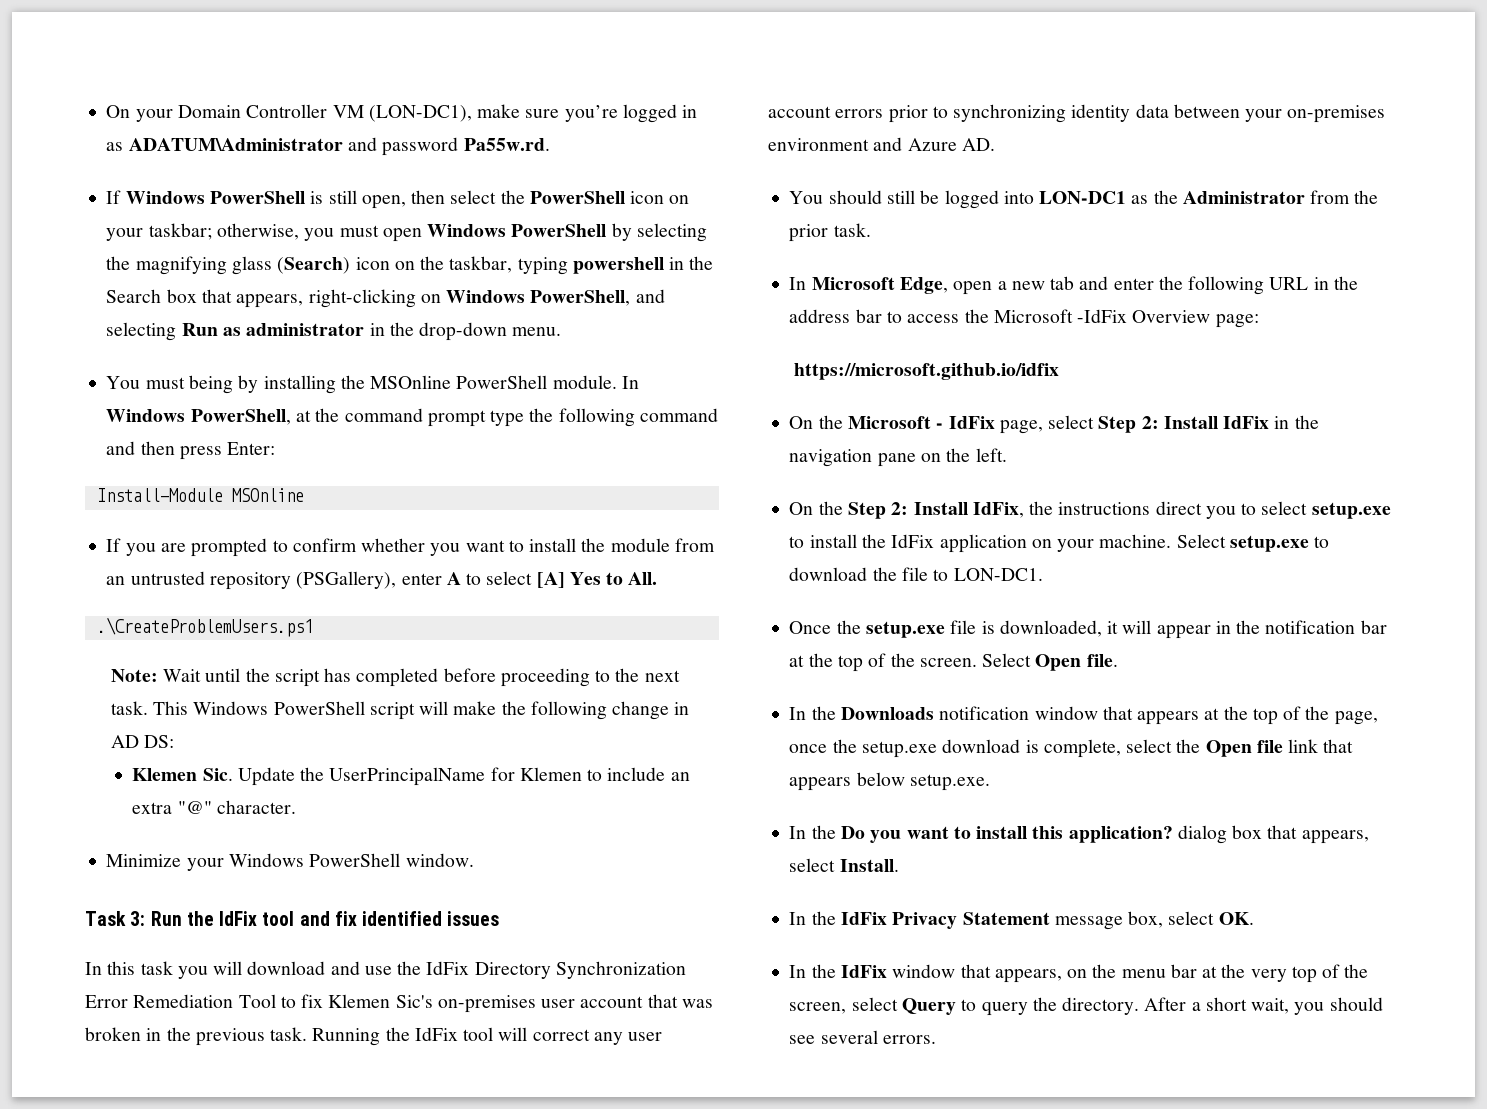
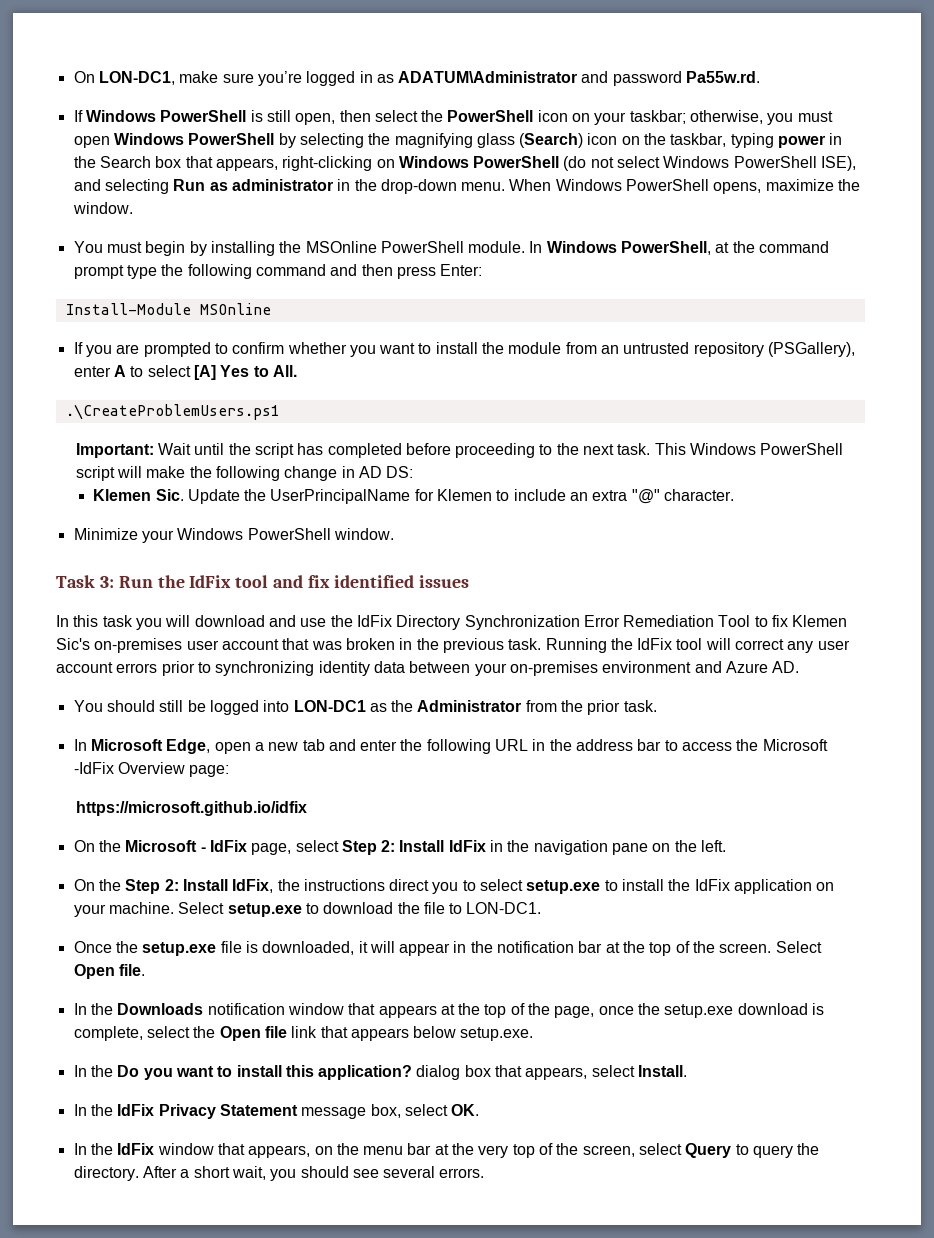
- On your Domain Controller VM (LON-DC1), make sure you’re logged in as ADATUM\Administrator and password Pa55w.rd.
+ On LON-DC1, make sure you’re logged in as ADATUM\Administrator and password Pa55w.rd.
- If Windows PowerShell is still open, then select the PowerShell icon on your taskbar; otherwise, you must open Windows PowerShell by selecting the magnifying glass (Search) icon on the taskbar, typing powershell in the Search box that appears, right-clicking on Windows PowerShell, and selecting Run as administrator in the drop-down menu.
+ If Windows PowerShell is still open, then select the PowerShell icon on your taskbar; otherwise, you must open Windows PowerShell by selecting the magnifying glass (Search) icon on the taskbar, typing power in the Search box that appears, right-clicking on Windows PowerShell (do not select Windows PowerShell ISE), and selecting Run as administrator in the drop-down menu. When Windows PowerShell opens, maximize the window.
- You must being by installing the MSOnline PowerShell module.
+ You must begin by installing the MSOnline PowerShell module.
- Note: Wait until the script has completed before proceeding to the next task.
+ Important: Wait until the script has completed before proceeding to the next task.

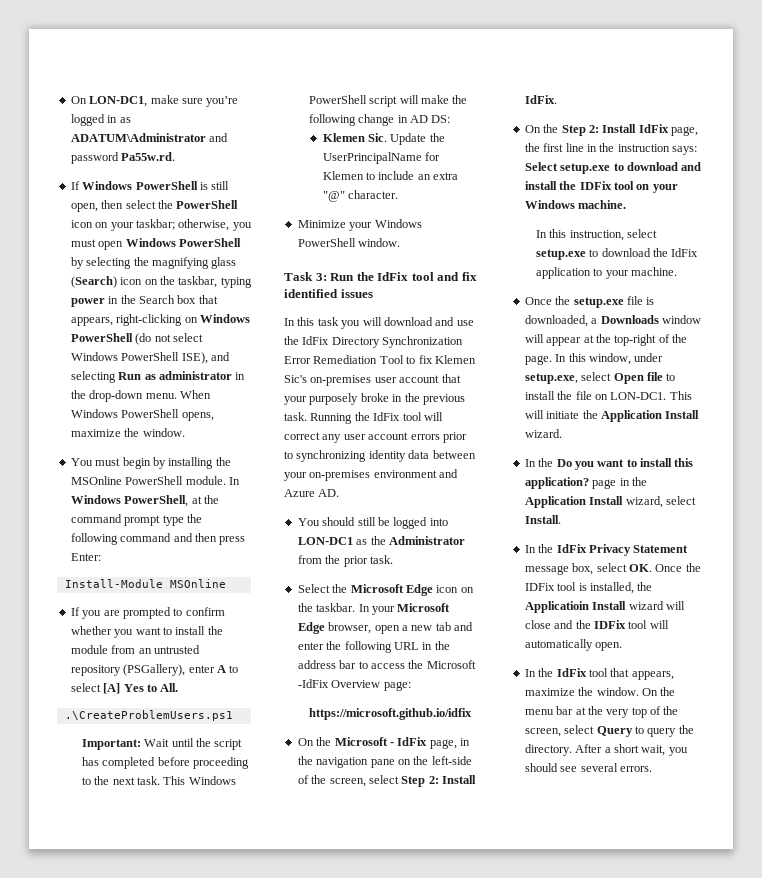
- In this task you will download and use the IdFix Directory Synchronization Error Remediation Tool to fix Klemen Sic's on-premises user account that was broken in the previous task.
+ In this task you will download and use the IdFix Directory Synchronization Error Remediation Tool to fix Klemen Sic's on-premises user account that your purposely broke in the previous task.
- In Microsoft Edge, open a new tab and enter the following URL in the address bar to access the Microsoft -IdFix Overview page:
+ Select the Microsoft Edge icon on the taskbar. In your Microsoft Edge browser, open a new tab and enter the following URL in the address bar to access the Microsoft -IdFix Overview page:
- On the Microsoft - IdFix page, select Step 2: Install IdFix in the navigation pane on the left.
+ On the Microsoft - IdFix page, in the navigation pane on the left-side of the screen, select Step 2: Install IdFix.
- On the Step 2: Install IdFix, the instructions direct you to select setup.exe to install the IdFix application on your machine. Select setup.exe to download the file to LON-DC1.
+ On the Step 2: Install IdFix page, the first line in the instruction says: Select setup.exe to download and install the IDFix tool on your Windows machine.
+ In this instruction, select setup.exe to download the IdFix application to your machine.
- Once the setup.exe file is downloaded, it will appear in the notification bar at the top of the screen. Select Open file.
- In the Downloads notification window that appears at the top of the page, once the setup.exe download is complete, select the Open file link that appears below setup.exe.
+ Once the setup.exe file is downloaded, a Downloads window will appear at the top-right of the page. In this window, under setup.exe, select Open file to install the file on LON-DC1. This will initiate the Application Install wizard.
- In the Do you want to install this application? dialog box that appears, select Install.
+ In the Do you want to install this application? page in the Application Install wizard, select Install.
- In the IdFix Privacy Statement message box, select OK.
- In the IdFix window that appears, on the menu bar at the very top of the screen, select Query to query the directory.
+ In the IdFix Privacy Statement message box, select OK. Once the IDFix tool is installed, the Applicatioin Install wizard will close and the IDFix tool will automatically open.
+ In the IdFix tool that appears, maximize the window. On the menu bar at the very top of the screen, select Query to query the directory.

